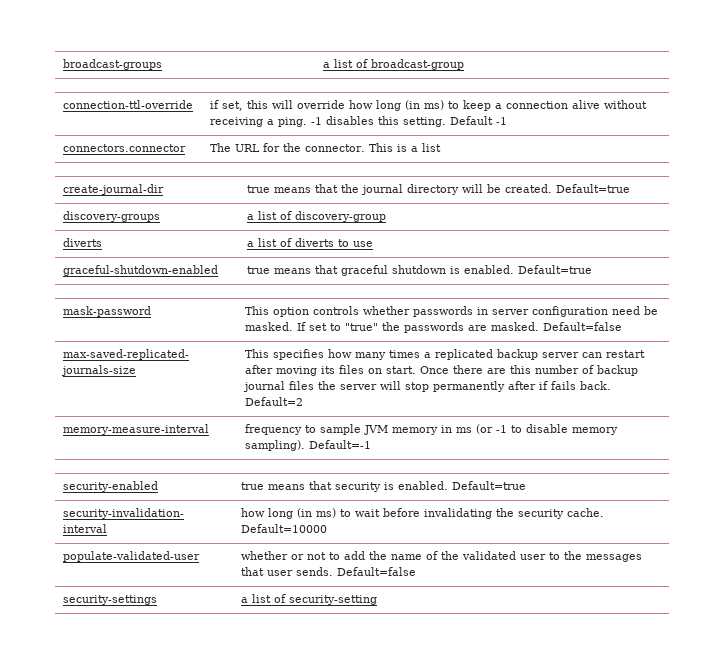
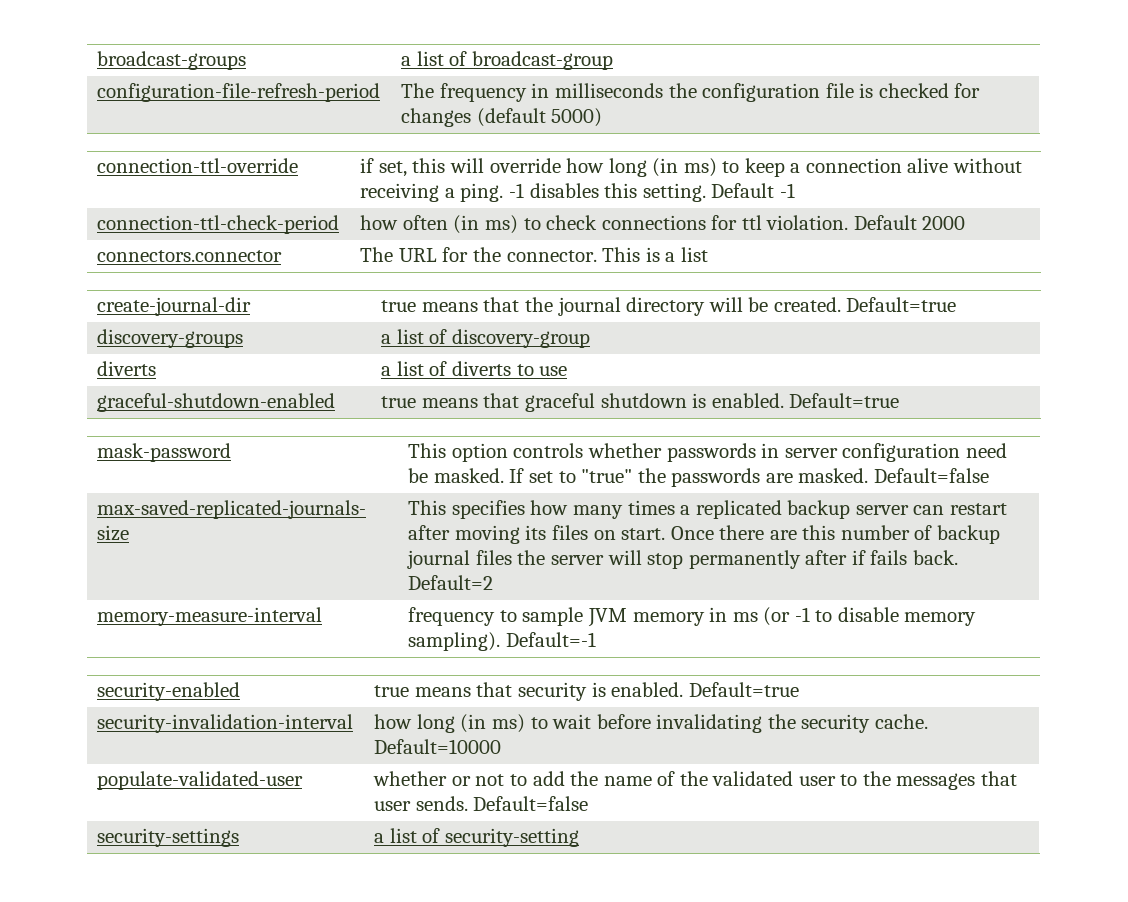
+ configuration-file-refresh-period | The frequency in milliseconds the configuration file is checked for changes (default 5000)
+ connection-ttl-check-period | how often (in ms) to check connections for ttl violation. Default 2000

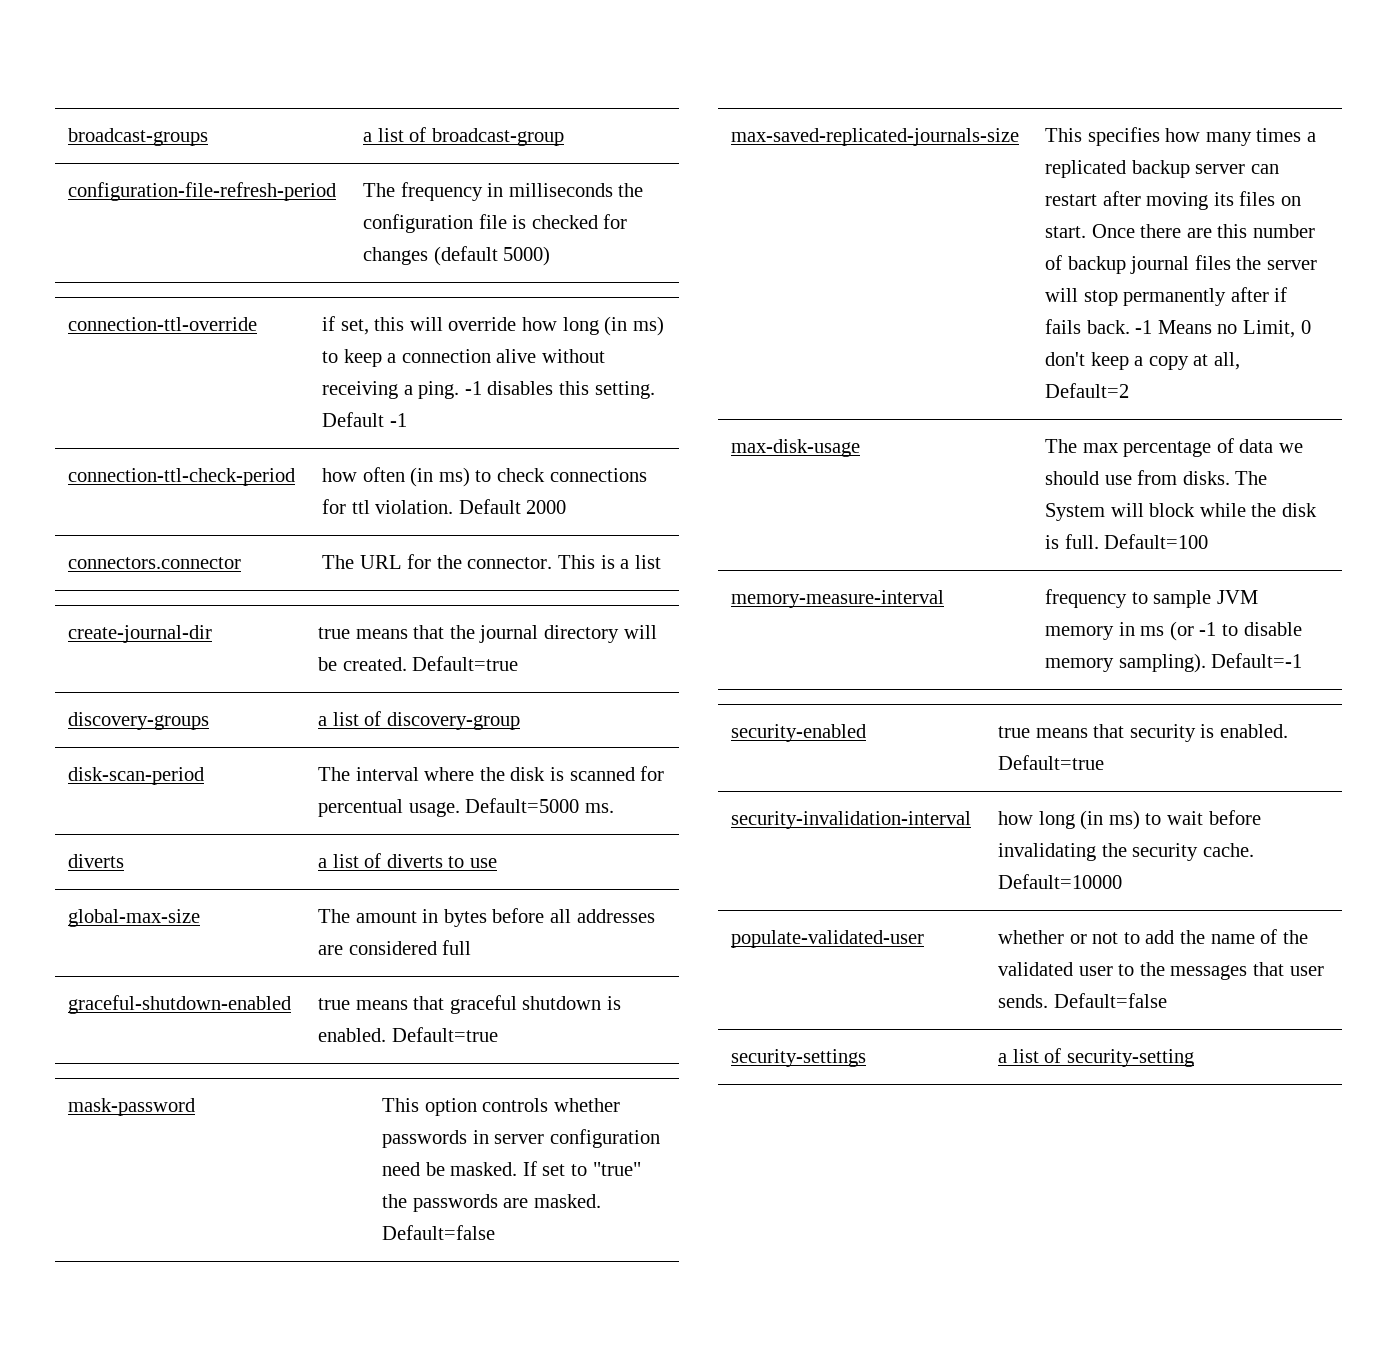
+ disk-scan-period | The interval where the disk is scanned for percentual usage. Default=5000 ms.
+ global-max-size | The amount in bytes before all addresses are considered full
- Default=2
+ -1 Means no Limit, 0 don't keep a copy at all, Default=2
+ max-disk-usage | The max percentage of data we should use from disks. The System will block while the disk is full. Default=100

